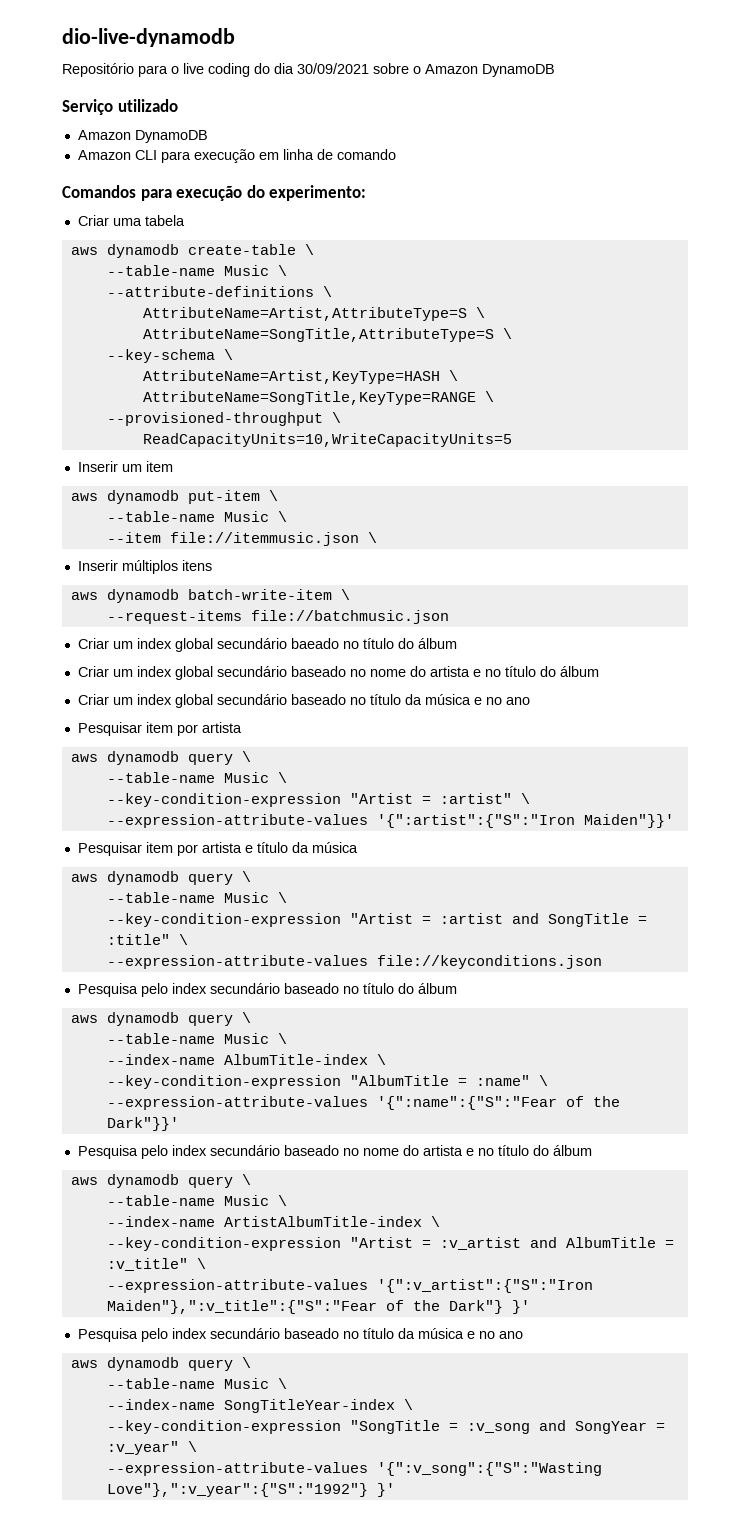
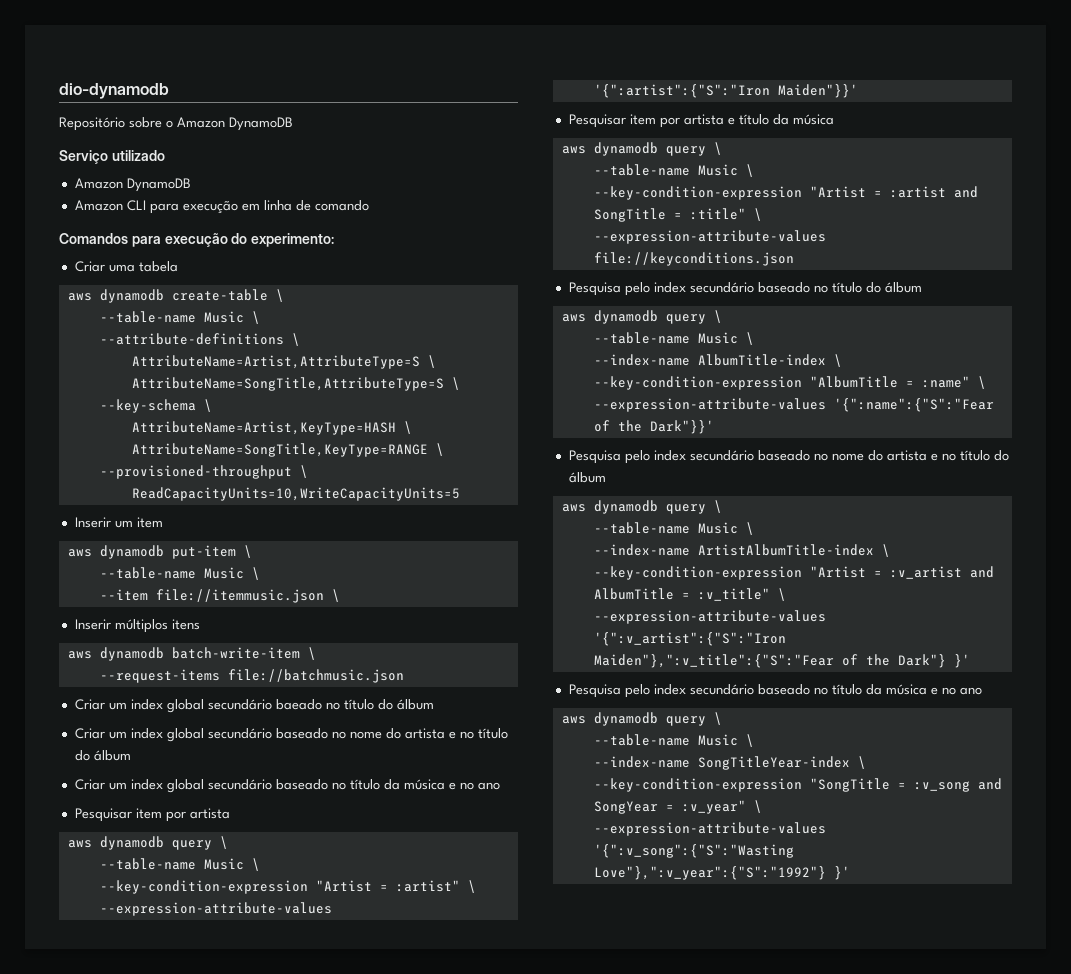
- dio-live-dynamodb
+ dio-dynamodb
- Repositório para o live coding do dia 30/09/2021 sobre o Amazon DynamoDB
+ Repositório sobre o Amazon DynamoDB

